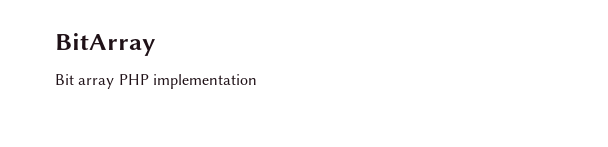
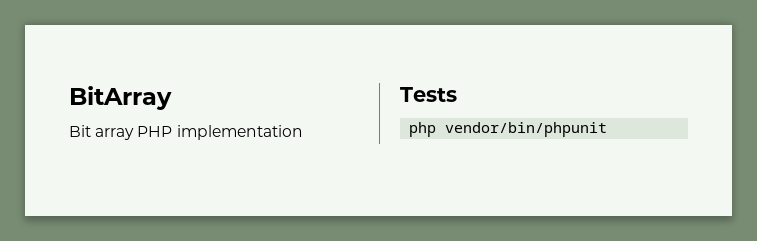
+ Tests
+ php vendor/bin/phpunit

